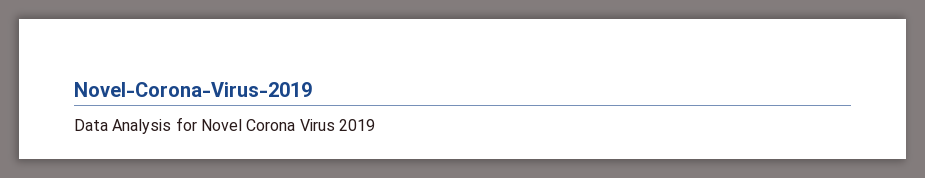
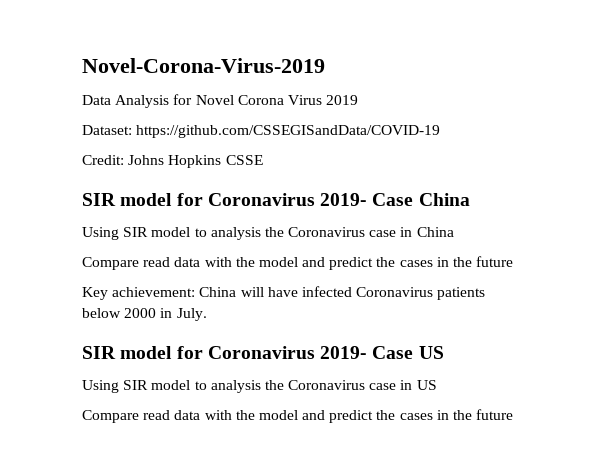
+ Dataset: https://github.com/CSSEGISandData/COVID-19
+ Credit: Johns Hopkins CSSE
+ SIR model for Coronavirus 2019- Case China
+ Using SIR model to analysis the Coronavirus case in China
+ Compare read data with the model and predict the cases in the future
+ Key achievement: China will have infected Coronavirus patients below 2000 in July.
+ SIR model for Coronavirus 2019- Case US
+ Using SIR model to analysis the Coronavirus case in US
+ Compare read data with the model and predict the cases in the future

